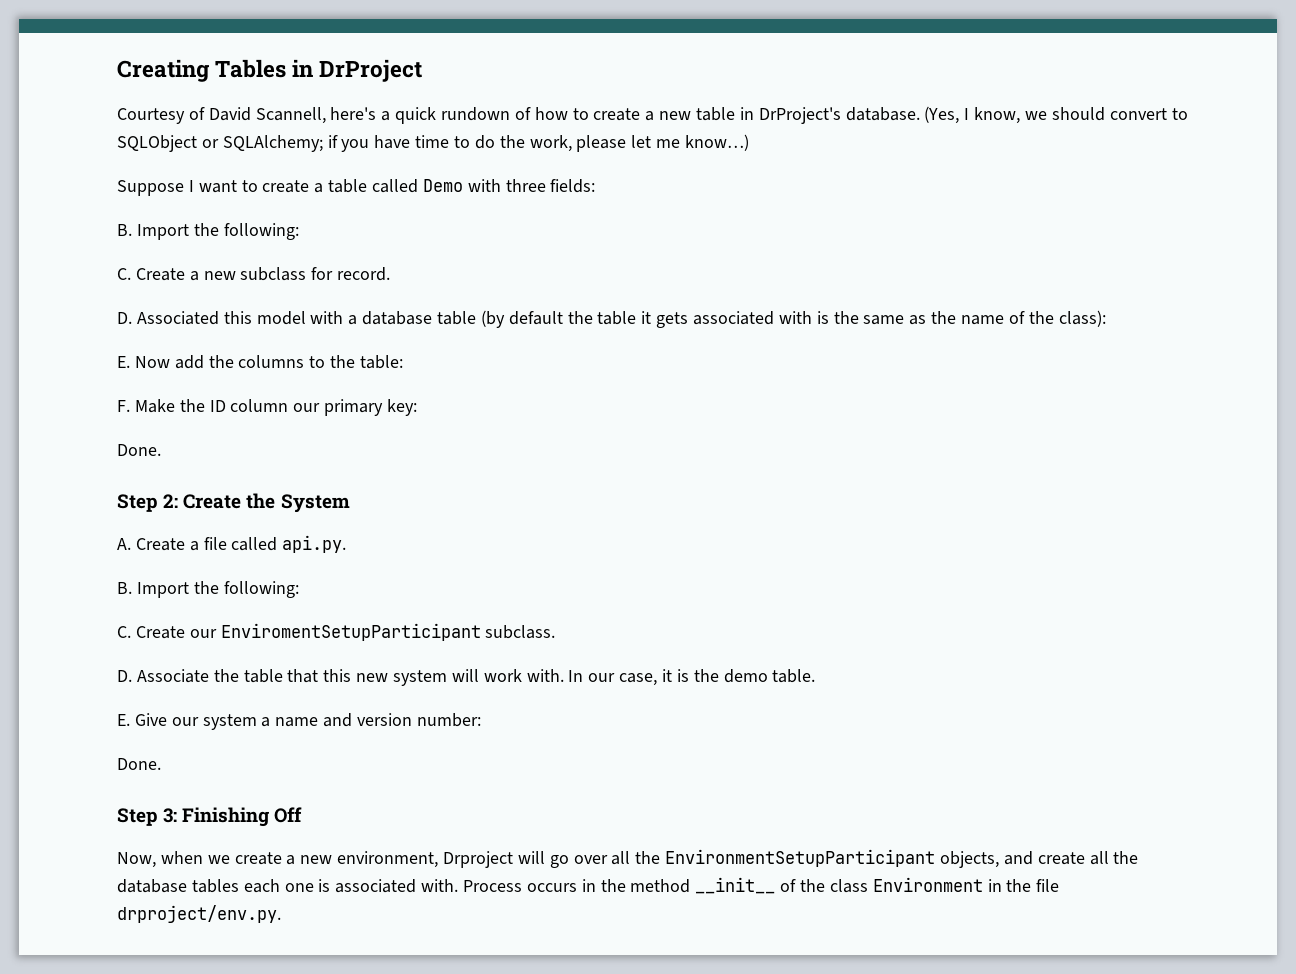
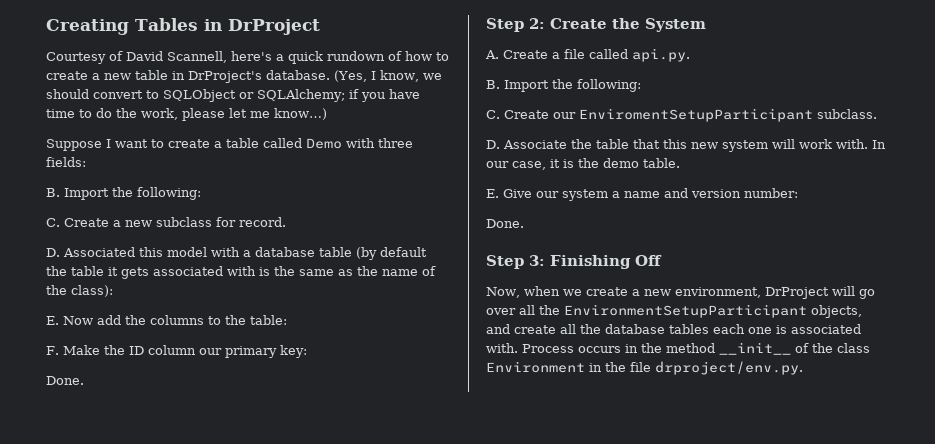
- Now, when we create a new environment, Drproject will go over all the EnvironmentSetupParticipant objects, and create all the database tables each one is associated with.
+ Now, when we create a new environment, DrProject will go over all the EnvironmentSetupParticipant objects, and create all the database tables each one is associated with.

